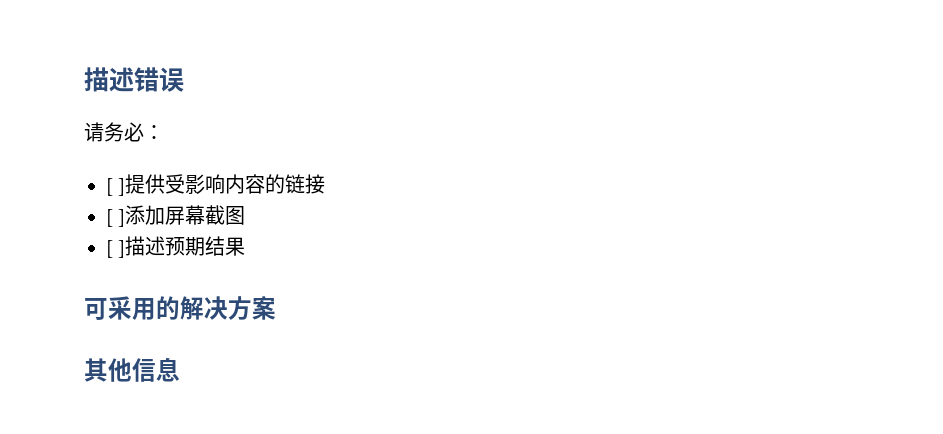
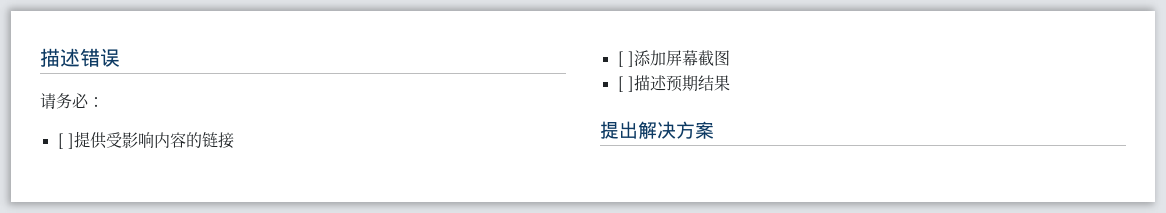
- 可采用的解决方案
+ 提出解决方案
- 其他信息

